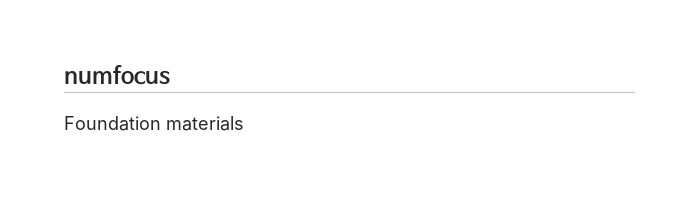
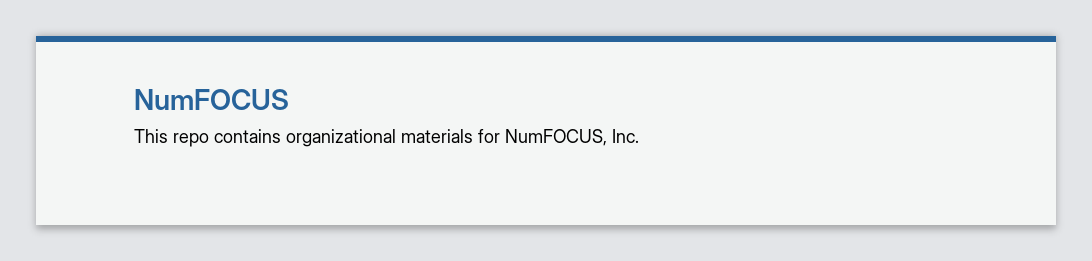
- numfocus
- Foundation materials
+ NumFOCUS
+ This repo contains organizational materials for NumFOCUS, Inc.

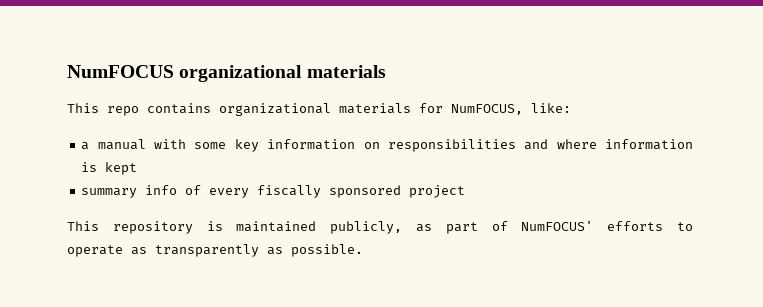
- NumFOCUS
+ NumFOCUS organizational materials
- This repo contains organizational materials for NumFOCUS, Inc.
+ This repo contains organizational materials for NumFOCUS, like:
+ a manual with some key information on responsibilities and where information is kept
+ summary info of every fiscally sponsored project
+ This repository is maintained publicly, as part of NumFOCUS' efforts to operate as transparently as possible.

